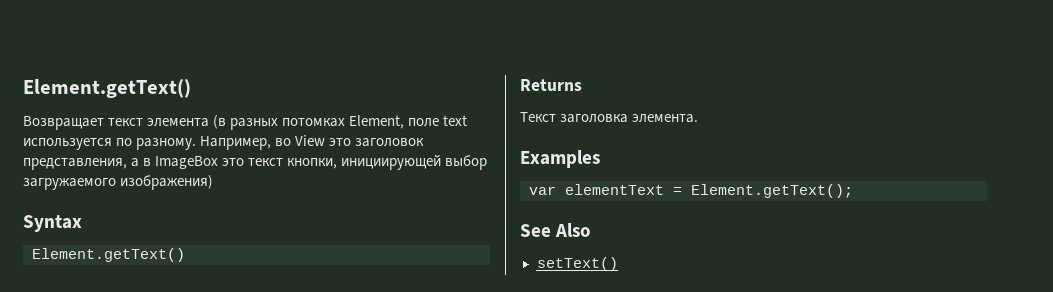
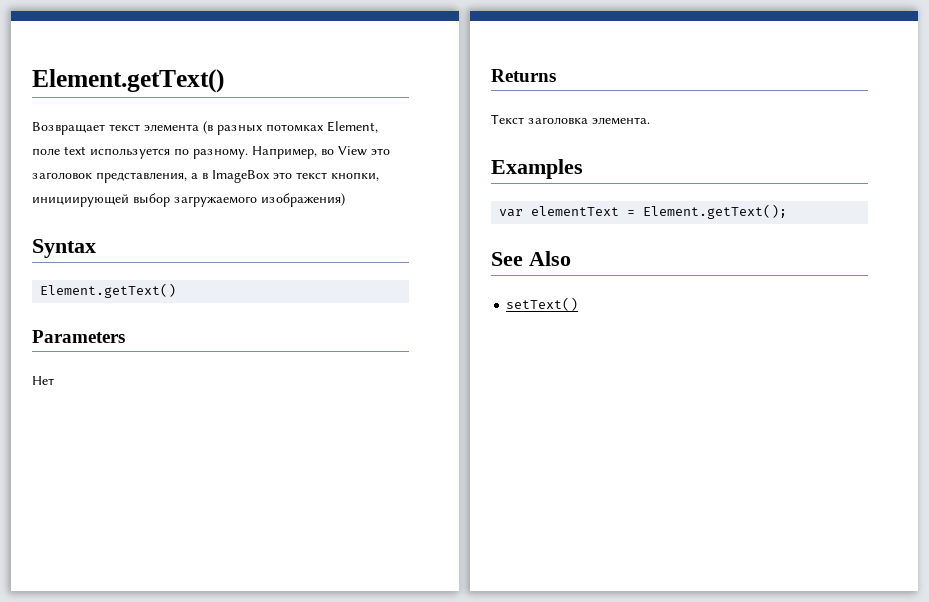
+ Parameters
+ Нет

